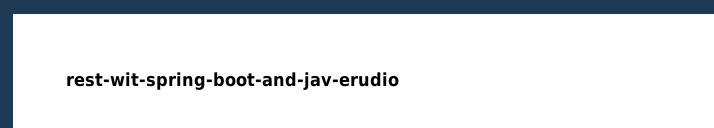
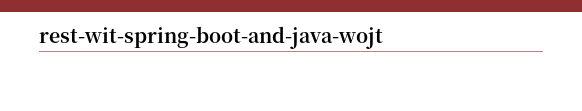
- rest-wit-spring-boot-and-jav-erudio
+ rest-wit-spring-boot-and-java-wojt

